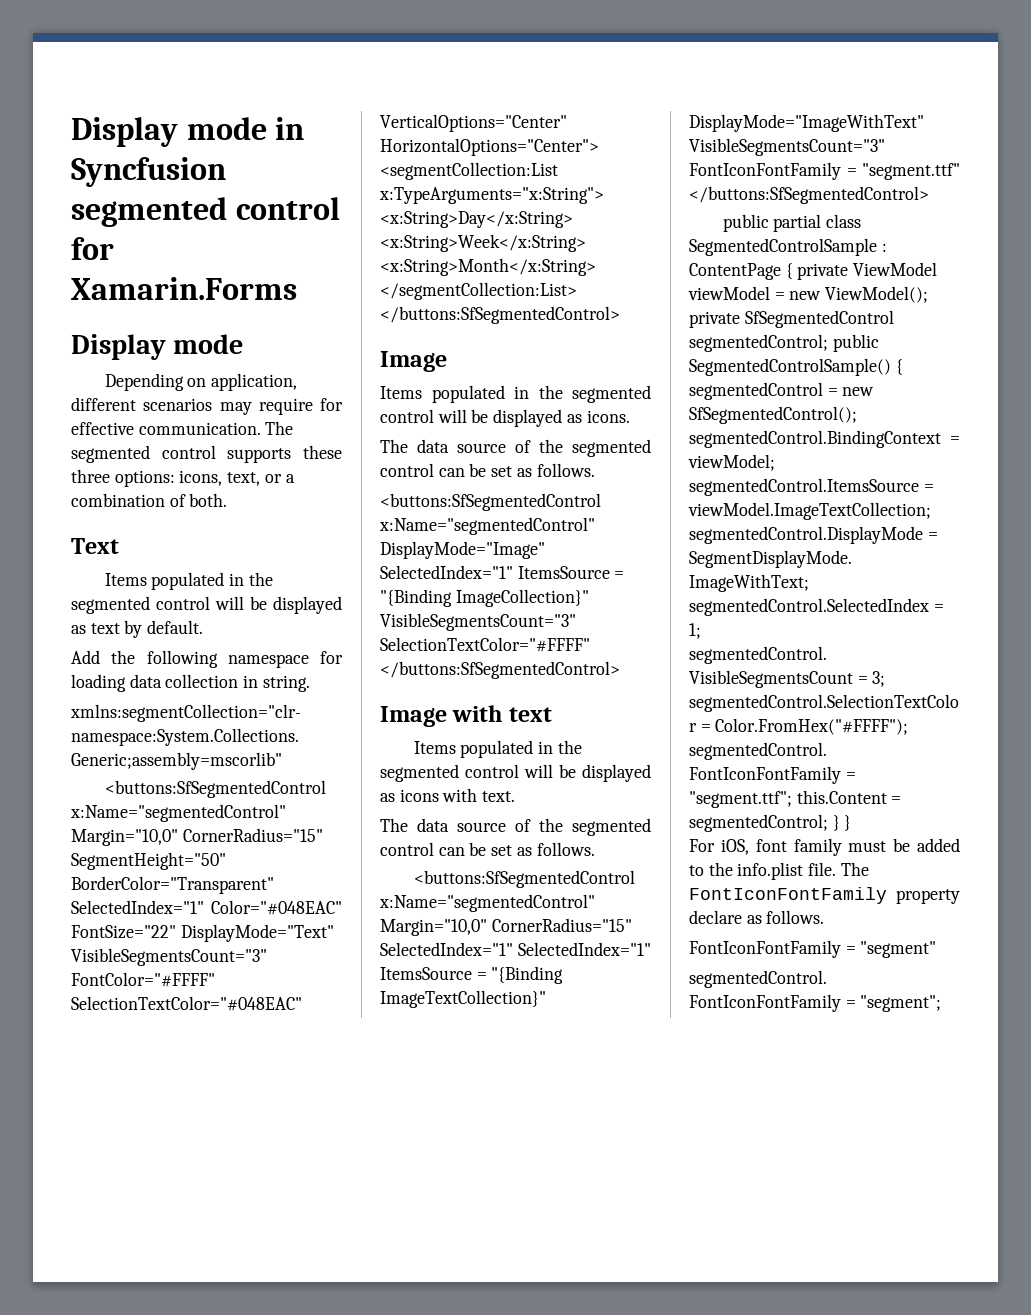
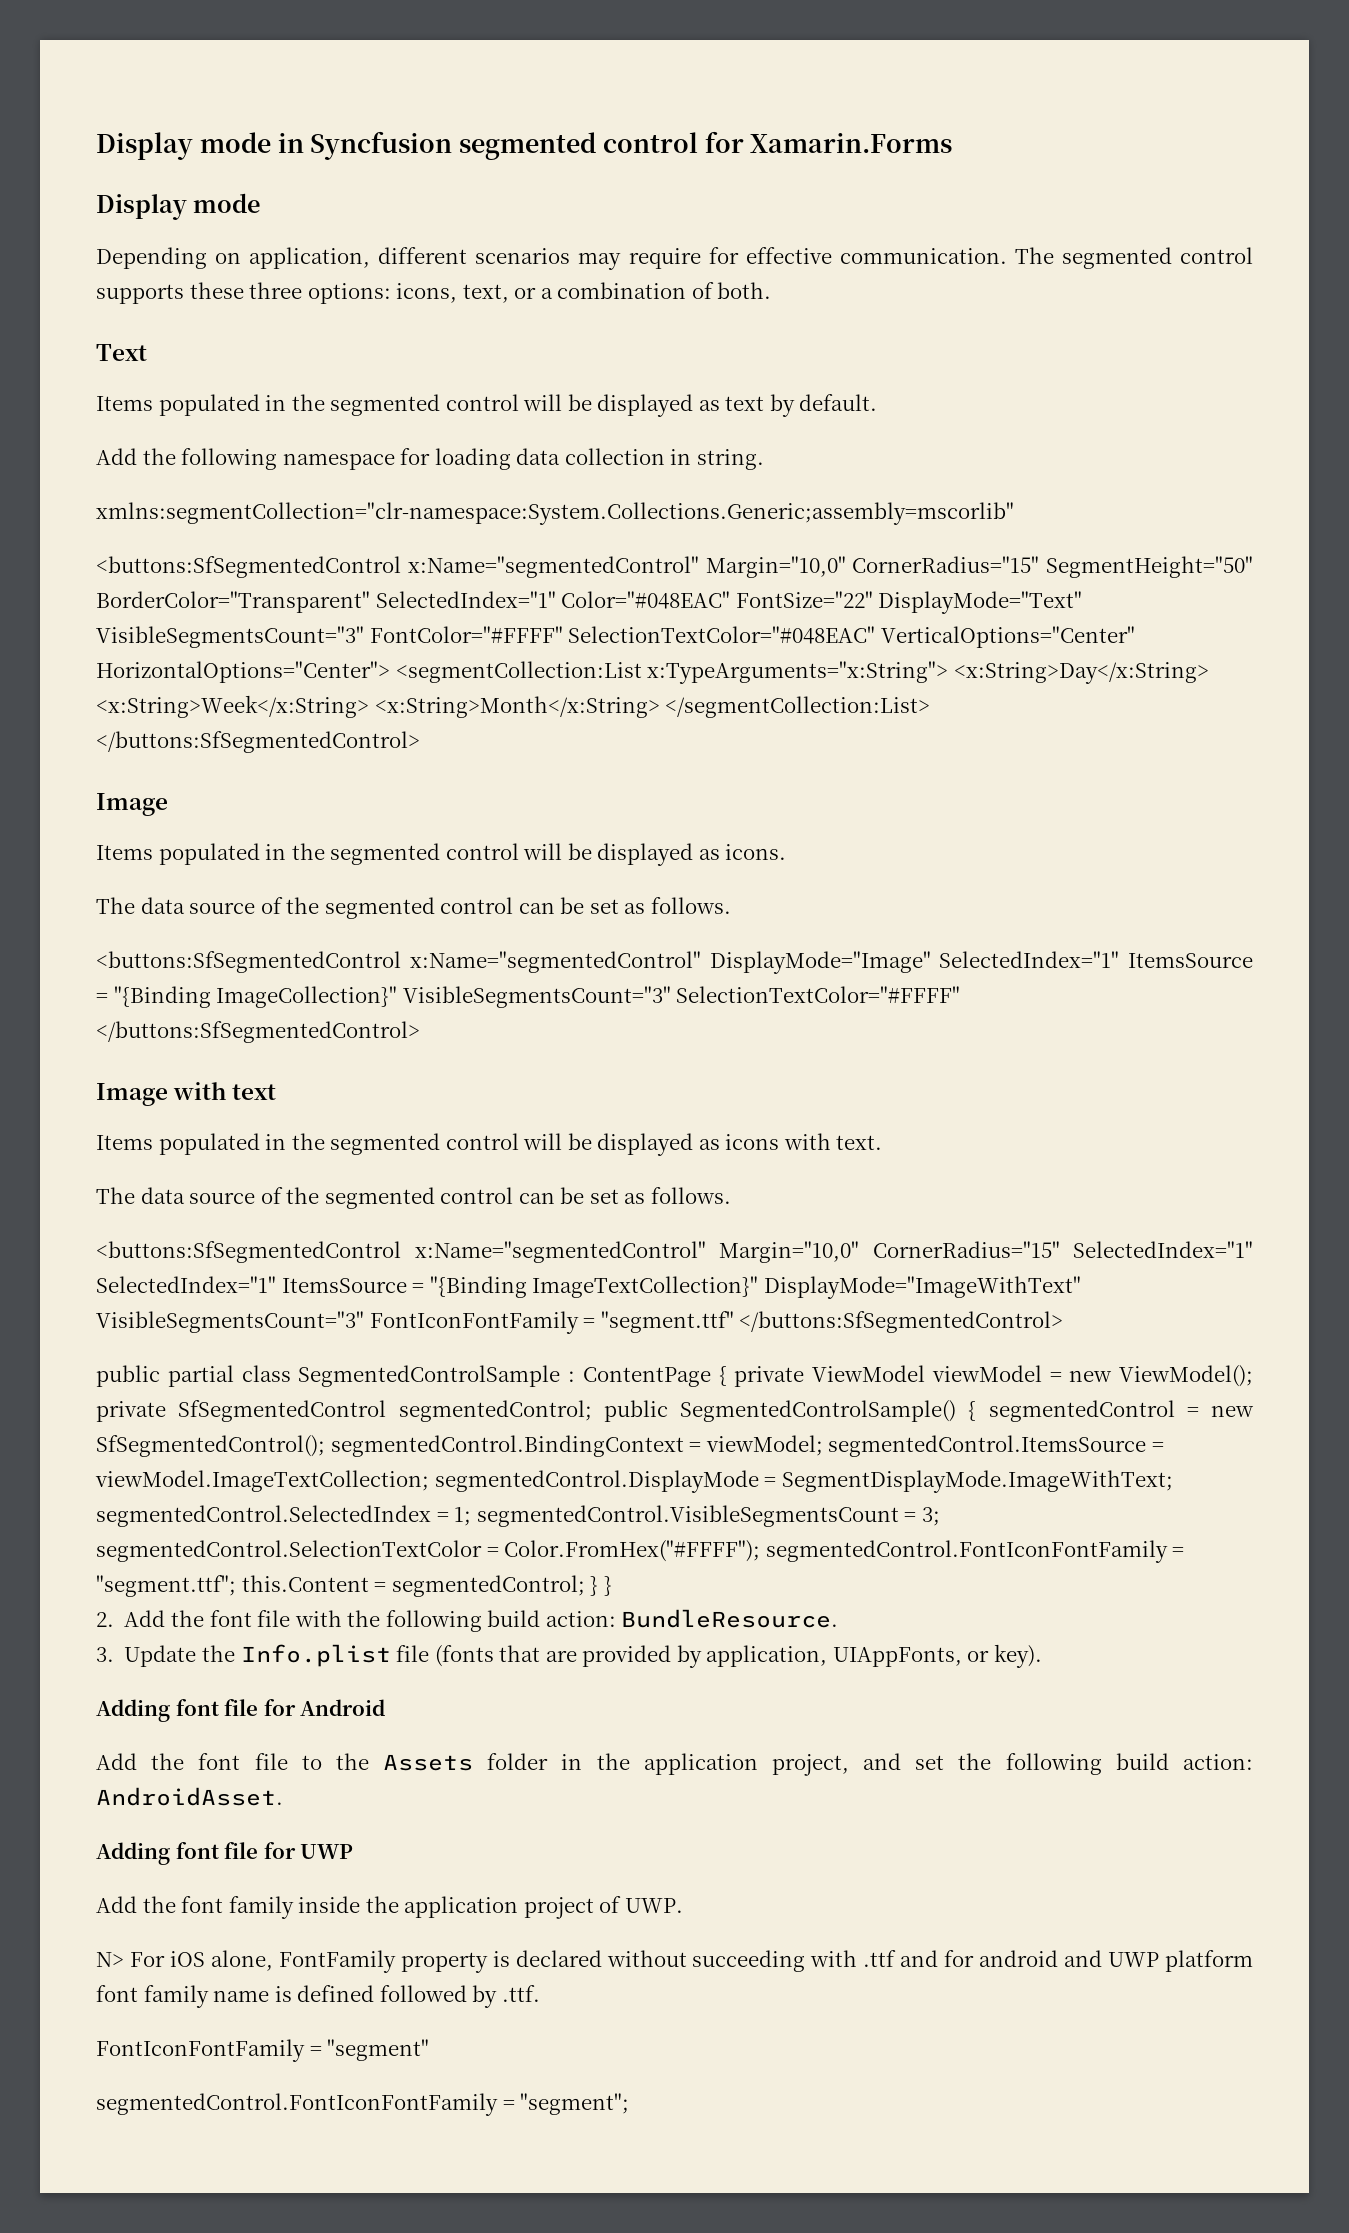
- For iOS, font family must be added to the info.plist file. The FontIconFontFamily property declare as follows.
+ 2. Add the font file with the following build action: BundleResource.
+ 3. Update the Info.plist file (fonts that are provided by application, UIAppFonts, or key).
+ Adding font file for Android
+ Add the font file to the Assets folder in the application project, and set the following build action: AndroidAsset.
+ Adding font file for UWP
+ Add the font family inside the application project of UWP.
+ N> For iOS alone, FontFamily property is declared without succeeding with .ttf and for android and UWP platform font family name is defined followed by .ttf.

